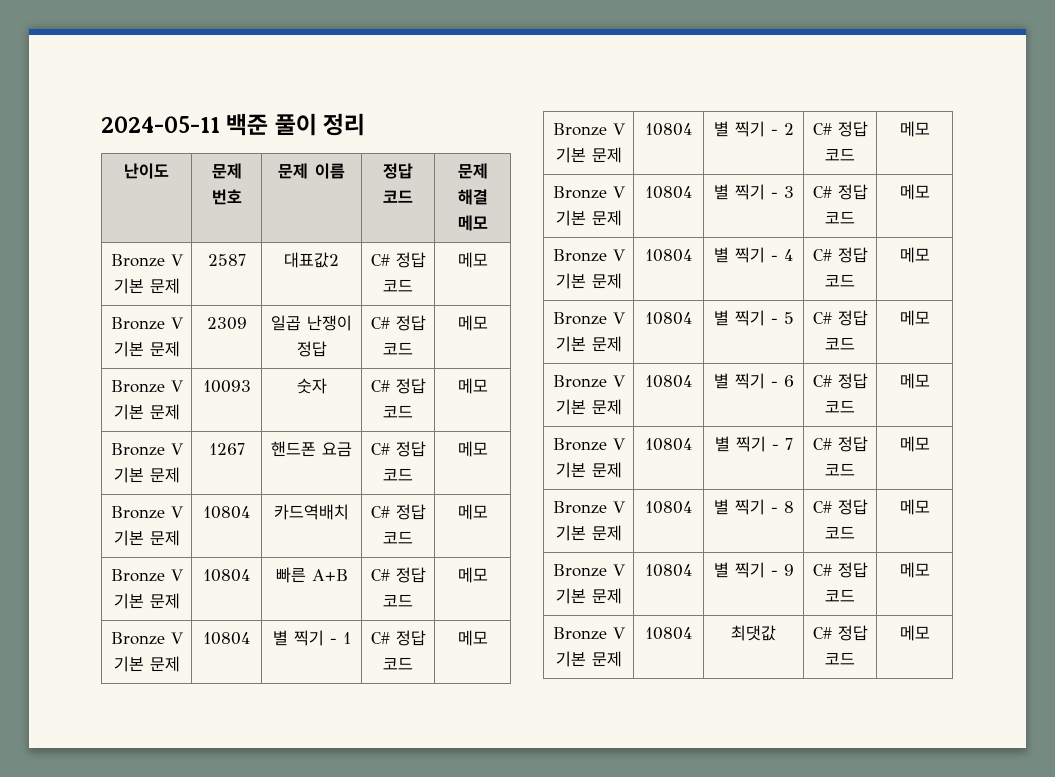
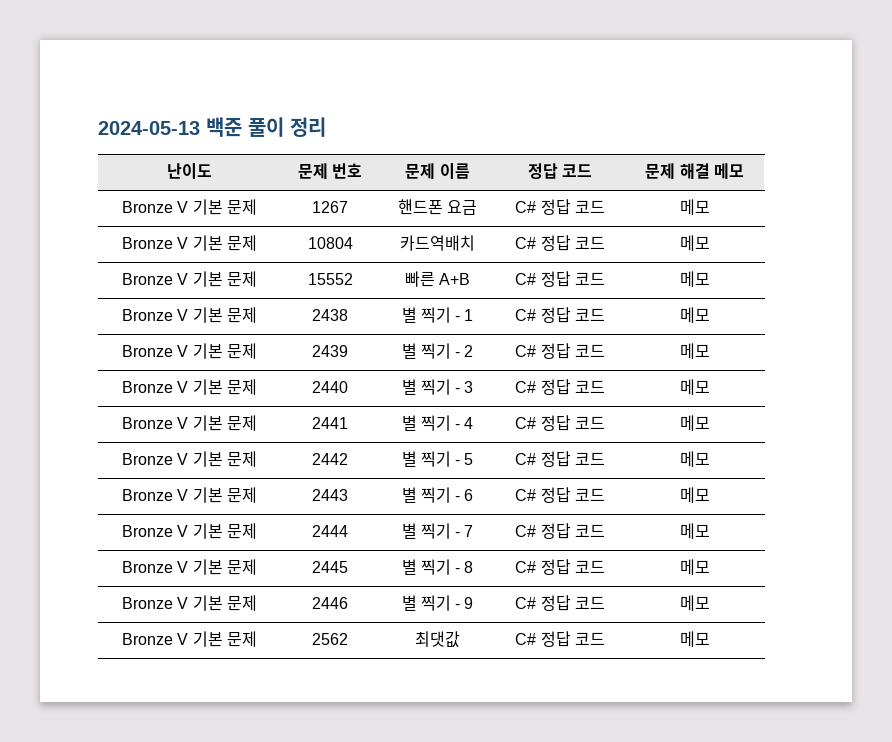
- 2024-05-11 백준 풀이 정리
+ 2024-05-13 백준 풀이 정리
- Bronze V 기본 문제 | 2587 | 대표값2 | C# 정답 코드 | 메모
- Bronze V 기본 문제 | 2309 | 일곱 난쟁이 정답 | C# 정답 코드 | 메모
- Bronze V 기본 문제 | 10093 | 숫자 | C# 정답 코드 | 메모
- Bronze V 기본 문제 | 10804 | 빠른 A+B | C# 정답 코드 | 메모
+ Bronze V 기본 문제 | 15552 | 빠른 A+B | C# 정답 코드 | 메모
- Bronze V 기본 문제 | 10804 | 별 찍기 - 1 | C# 정답 코드 | 메모
+ Bronze V 기본 문제 | 2438 | 별 찍기 - 1 | C# 정답 코드 | 메모
- Bronze V 기본 문제 | 10804 | 별 찍기 - 2 | C# 정답 코드 | 메모
+ Bronze V 기본 문제 | 2439 | 별 찍기 - 2 | C# 정답 코드 | 메모
- Bronze V 기본 문제 | 10804 | 별 찍기 - 3 | C# 정답 코드 | 메모
+ Bronze V 기본 문제 | 2440 | 별 찍기 - 3 | C# 정답 코드 | 메모
- Bronze V 기본 문제 | 10804 | 별 찍기 - 4 | C# 정답 코드 | 메모
+ Bronze V 기본 문제 | 2441 | 별 찍기 - 4 | C# 정답 코드 | 메모
- Bronze V 기본 문제 | 10804 | 별 찍기 - 5 | C# 정답 코드 | 메모
+ Bronze V 기본 문제 | 2442 | 별 찍기 - 5 | C# 정답 코드 | 메모
- Bronze V 기본 문제 | 10804 | 별 찍기 - 6 | C# 정답 코드 | 메모
+ Bronze V 기본 문제 | 2443 | 별 찍기 - 6 | C# 정답 코드 | 메모
- Bronze V 기본 문제 | 10804 | 별 찍기 - 7 | C# 정답 코드 | 메모
+ Bronze V 기본 문제 | 2444 | 별 찍기 - 7 | C# 정답 코드 | 메모
- Bronze V 기본 문제 | 10804 | 별 찍기 - 8 | C# 정답 코드 | 메모
+ Bronze V 기본 문제 | 2445 | 별 찍기 - 8 | C# 정답 코드 | 메모
- Bronze V 기본 문제 | 10804 | 별 찍기 - 9 | C# 정답 코드 | 메모
+ Bronze V 기본 문제 | 2446 | 별 찍기 - 9 | C# 정답 코드 | 메모
- Bronze V 기본 문제 | 10804 | 최댓값 | C# 정답 코드 | 메모
+ Bronze V 기본 문제 | 2562 | 최댓값 | C# 정답 코드 | 메모

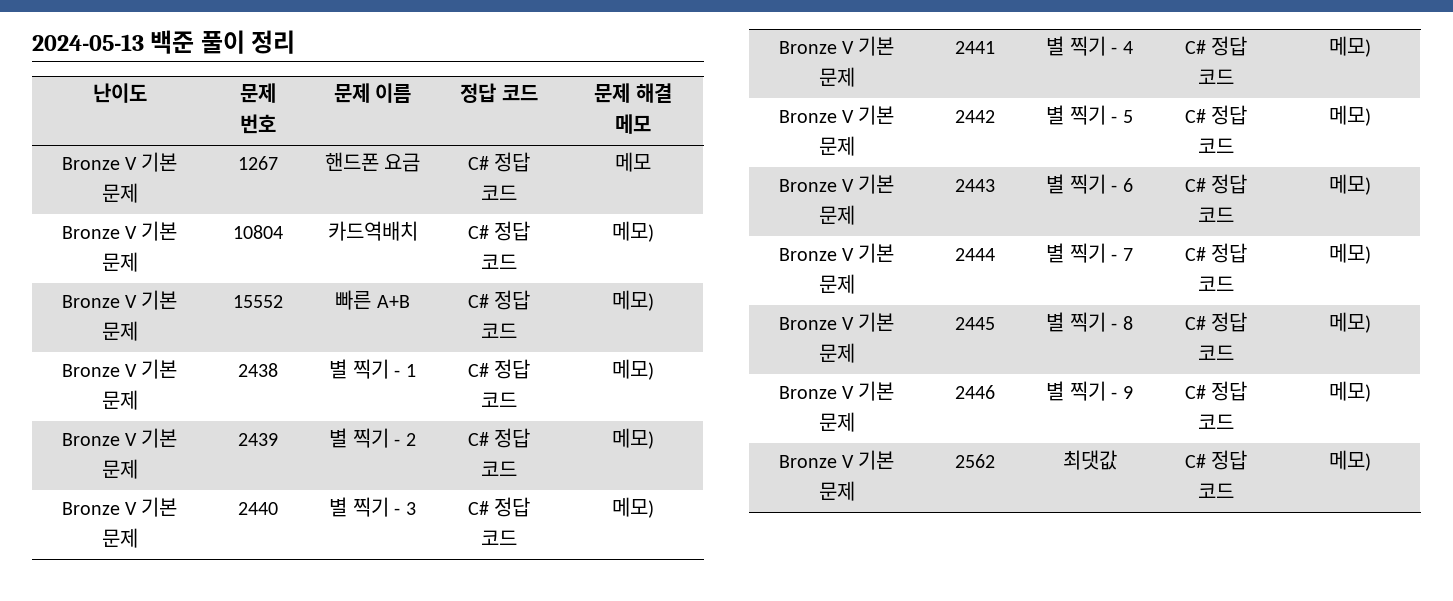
- Bronze V 기본 문제 | 10804 | 카드역배치 | C# 정답 코드 | 메모
+ Bronze V 기본 문제 | 10804 | 카드역배치 | C# 정답 코드 | 메모)
- Bronze V 기본 문제 | 15552 | 빠른 A+B | C# 정답 코드 | 메모
+ Bronze V 기본 문제 | 15552 | 빠른 A+B | C# 정답 코드 | 메모)
- Bronze V 기본 문제 | 2438 | 별 찍기 - 1 | C# 정답 코드 | 메모
+ Bronze V 기본 문제 | 2438 | 별 찍기 - 1 | C# 정답 코드 | 메모)
- Bronze V 기본 문제 | 2439 | 별 찍기 - 2 | C# 정답 코드 | 메모
+ Bronze V 기본 문제 | 2439 | 별 찍기 - 2 | C# 정답 코드 | 메모)
- Bronze V 기본 문제 | 2440 | 별 찍기 - 3 | C# 정답 코드 | 메모
+ Bronze V 기본 문제 | 2440 | 별 찍기 - 3 | C# 정답 코드 | 메모)
- Bronze V 기본 문제 | 2441 | 별 찍기 - 4 | C# 정답 코드 | 메모
+ Bronze V 기본 문제 | 2441 | 별 찍기 - 4 | C# 정답 코드 | 메모)
- Bronze V 기본 문제 | 2442 | 별 찍기 - 5 | C# 정답 코드 | 메모
+ Bronze V 기본 문제 | 2442 | 별 찍기 - 5 | C# 정답 코드 | 메모)
- Bronze V 기본 문제 | 2443 | 별 찍기 - 6 | C# 정답 코드 | 메모
+ Bronze V 기본 문제 | 2443 | 별 찍기 - 6 | C# 정답 코드 | 메모)
- Bronze V 기본 문제 | 2444 | 별 찍기 - 7 | C# 정답 코드 | 메모
+ Bronze V 기본 문제 | 2444 | 별 찍기 - 7 | C# 정답 코드 | 메모)
- Bronze V 기본 문제 | 2445 | 별 찍기 - 8 | C# 정답 코드 | 메모
+ Bronze V 기본 문제 | 2445 | 별 찍기 - 8 | C# 정답 코드 | 메모)
- Bronze V 기본 문제 | 2446 | 별 찍기 - 9 | C# 정답 코드 | 메모
+ Bronze V 기본 문제 | 2446 | 별 찍기 - 9 | C# 정답 코드 | 메모)
- Bronze V 기본 문제 | 2562 | 최댓값 | C# 정답 코드 | 메모
+ Bronze V 기본 문제 | 2562 | 최댓값 | C# 정답 코드 | 메모)

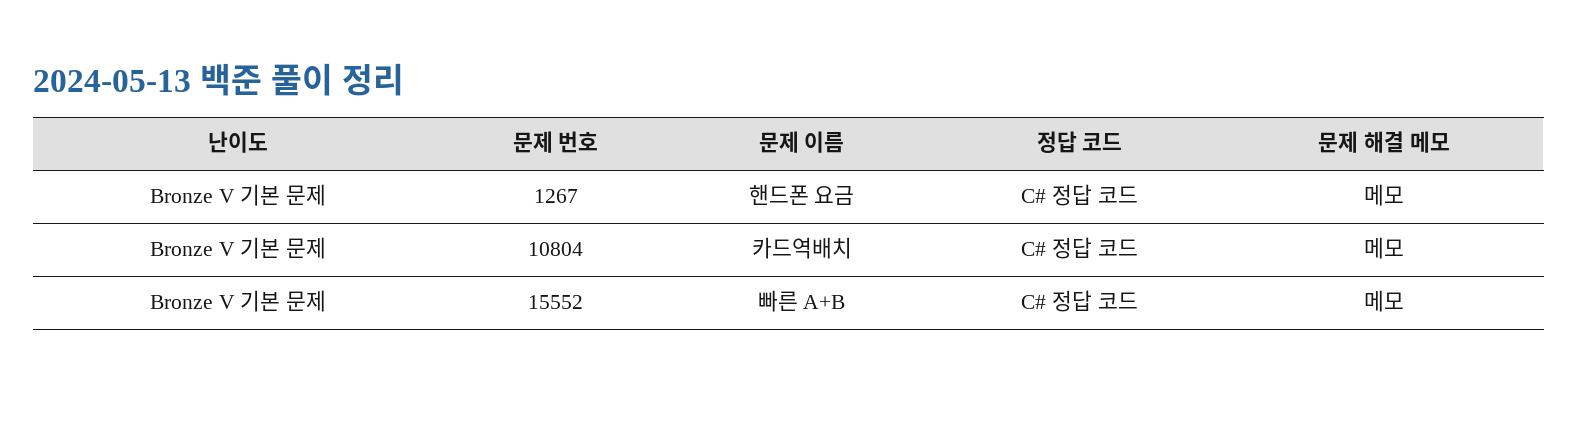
- Bronze V 기본 문제 | 10804 | 카드역배치 | C# 정답 코드 | 메모)
+ Bronze V 기본 문제 | 10804 | 카드역배치 | C# 정답 코드 | 메모
- Bronze V 기본 문제 | 15552 | 빠른 A+B | C# 정답 코드 | 메모)
- Bronze V 기본 문제 | 2438 | 별 찍기 - 1 | C# 정답 코드 | 메모)
- Bronze V 기본 문제 | 2439 | 별 찍기 - 2 | C# 정답 코드 | 메모)
- Bronze V 기본 문제 | 2440 | 별 찍기 - 3 | C# 정답 코드 | 메모)
- Bronze V 기본 문제 | 2441 | 별 찍기 - 4 | C# 정답 코드 | 메모)
- Bronze V 기본 문제 | 2442 | 별 찍기 - 5 | C# 정답 코드 | 메모)
- Bronze V 기본 문제 | 2443 | 별 찍기 - 6 | C# 정답 코드 | 메모)
- Bronze V 기본 문제 | 2444 | 별 찍기 - 7 | C# 정답 코드 | 메모)
- Bronze V 기본 문제 | 2445 | 별 찍기 - 8 | C# 정답 코드 | 메모)
- Bronze V 기본 문제 | 2446 | 별 찍기 - 9 | C# 정답 코드 | 메모)
- Bronze V 기본 문제 | 2562 | 최댓값 | C# 정답 코드 | 메모)
+ Bronze V 기본 문제 | 15552 | 빠른 A+B | C# 정답 코드 | 메모

